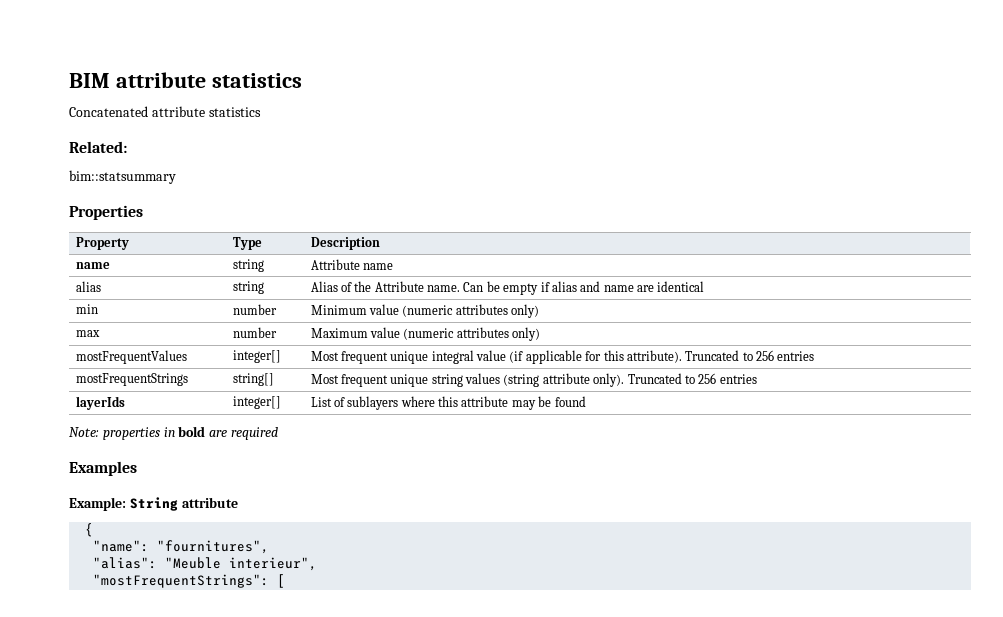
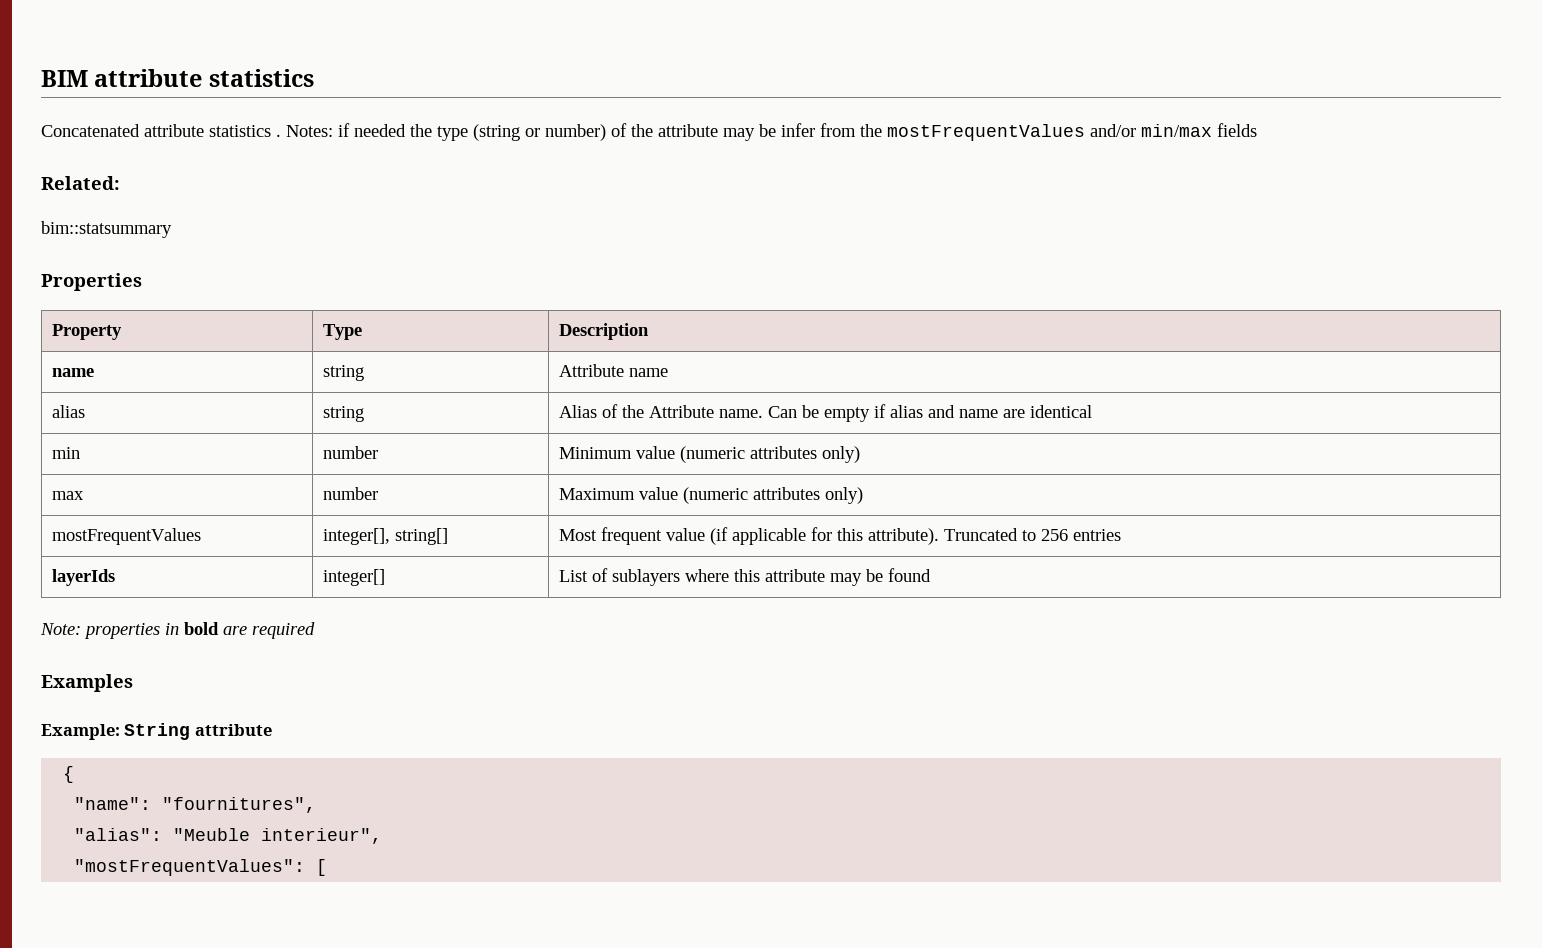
- Concatenated attribute statistics
+ Concatenated attribute statistics . Notes: if needed the type (string or number) of the attribute may be infer from the mostFrequentValues and/or min/max fields
- mostFrequentValues | integer[] | Most frequent unique integral value (if applicable for this attribute). Truncated to 256 entries
+ mostFrequentValues | integer[], string[] | Most frequent value (if applicable for this attribute). Truncated to 256 entries
- mostFrequentStrings | string[] | Most frequent unique string values (string attribute only). Truncated to 256 entries
- "mostFrequentStrings": [
+ "mostFrequentValues": [

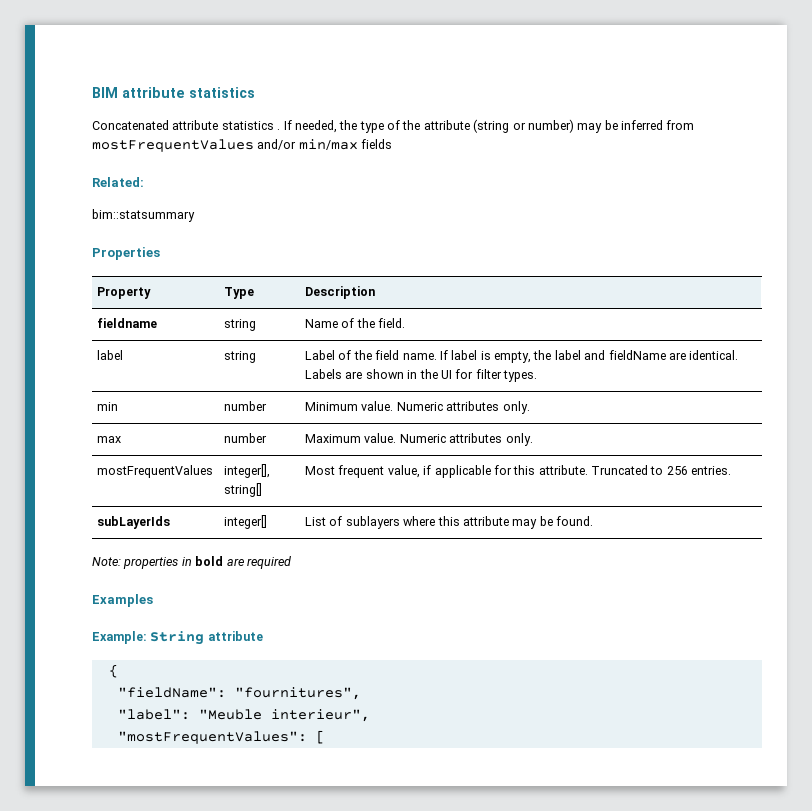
- Notes: if needed the type (string or number) of the attribute may be infer from the mostFrequentValues and/or min/max fields
+ If needed, the type of the attribute (string or number) may be inferred from mostFrequentValues and/or min/max fields
- name | string | Attribute name
- alias | string | Alias of the Attribute name. Can be empty if alias and name are identical
+ fieldname | string | Name of the field.
+ label | string | Label of the field name. If label is empty, the label and fieldName are identical. Labels are shown in the UI for filter types.
- min | number | Minimum value (numeric attributes only)
+ min | number | Minimum value. Numeric attributes only.
- max | number | Maximum value (numeric attributes only)
+ max | number | Maximum value. Numeric attributes only.
- mostFrequentValues | integer[], string[] | Most frequent value (if applicable for this attribute). Truncated to 256 entries
- layerIds | integer[] | List of sublayers where this attribute may be found
+ mostFrequentValues | integer[], string[] | Most frequent value, if applicable for this attribute. Truncated to 256 entries.
+ subLayerIds | integer[] | List of sublayers where this attribute may be found.
- "name": "fournitures",
+ "fieldName": "fournitures",
- "alias": "Meuble interieur",
+ "label": "Meuble interieur",

